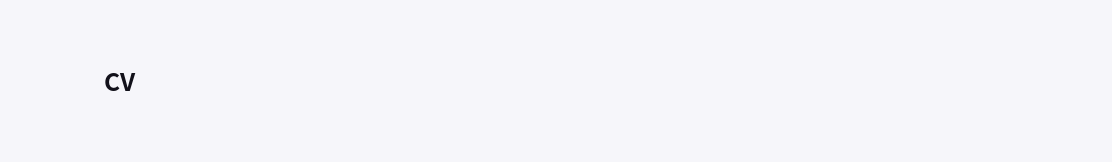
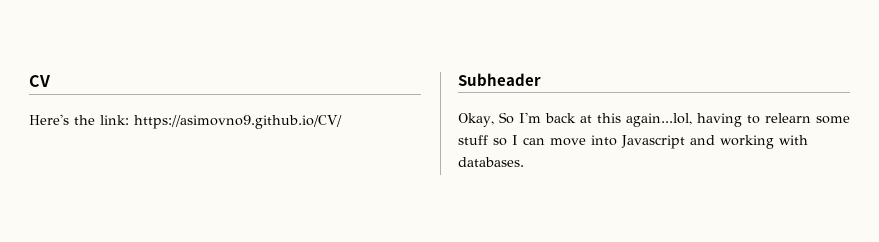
+ Here's the link: https://asimovno9.github.io/CV/
+ Subheader
+ Okay, So I'm back at this again...lol, having to relearn some stuff so I can move into Javascript and working with databases.

